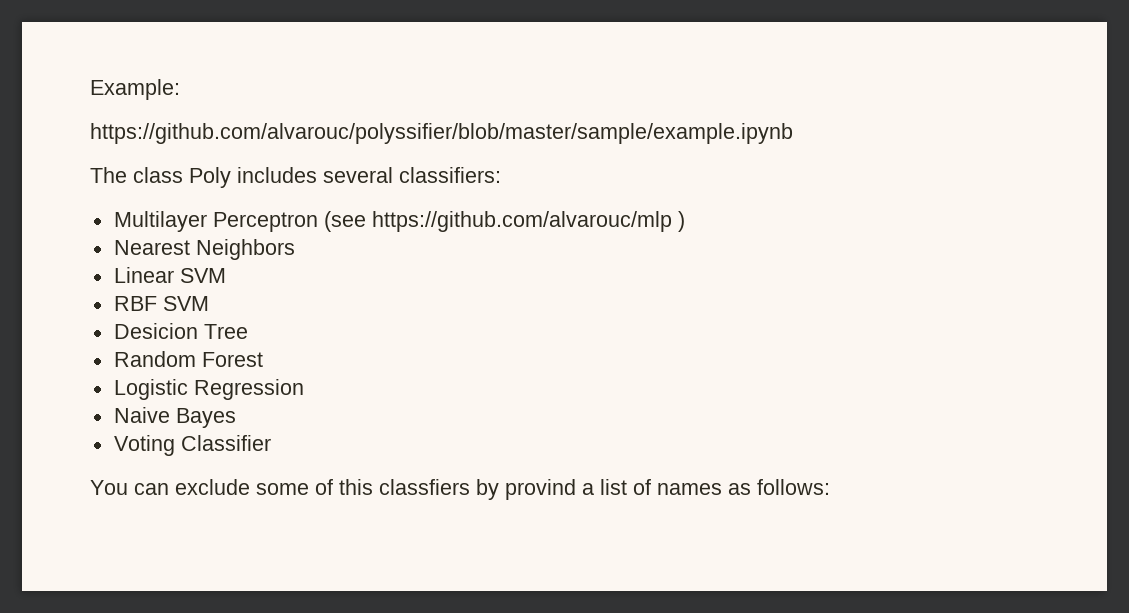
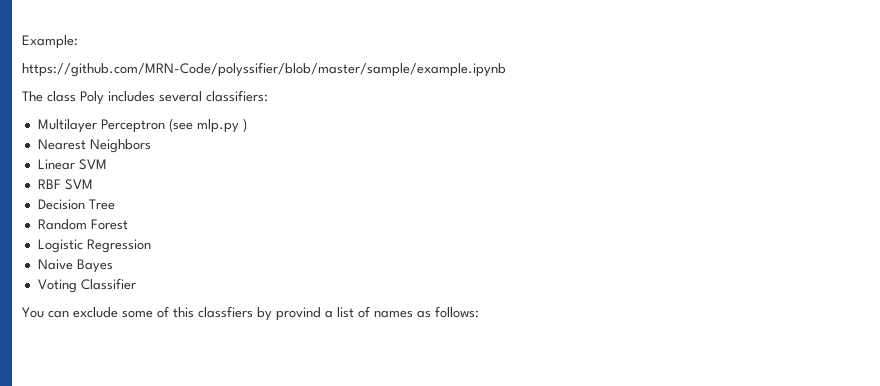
- https://github.com/alvarouc/polyssifier/blob/master/sample/example.ipynb
+ https://github.com/MRN-Code/polyssifier/blob/master/sample/example.ipynb
- Multilayer Perceptron (see https://github.com/alvarouc/mlp )
+ Multilayer Perceptron (see mlp.py )
- Desicion Tree
+ Decision Tree

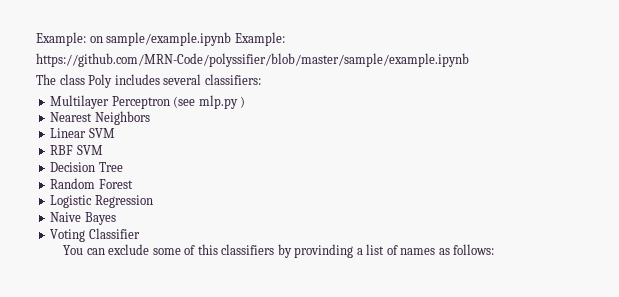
- Example:
+ Example: on sample/example.ipynb Example:
- You can exclude some of this classfiers by provind a list of names as follows:
+ You can exclude some of this classifiers by provinding a list of names as follows:

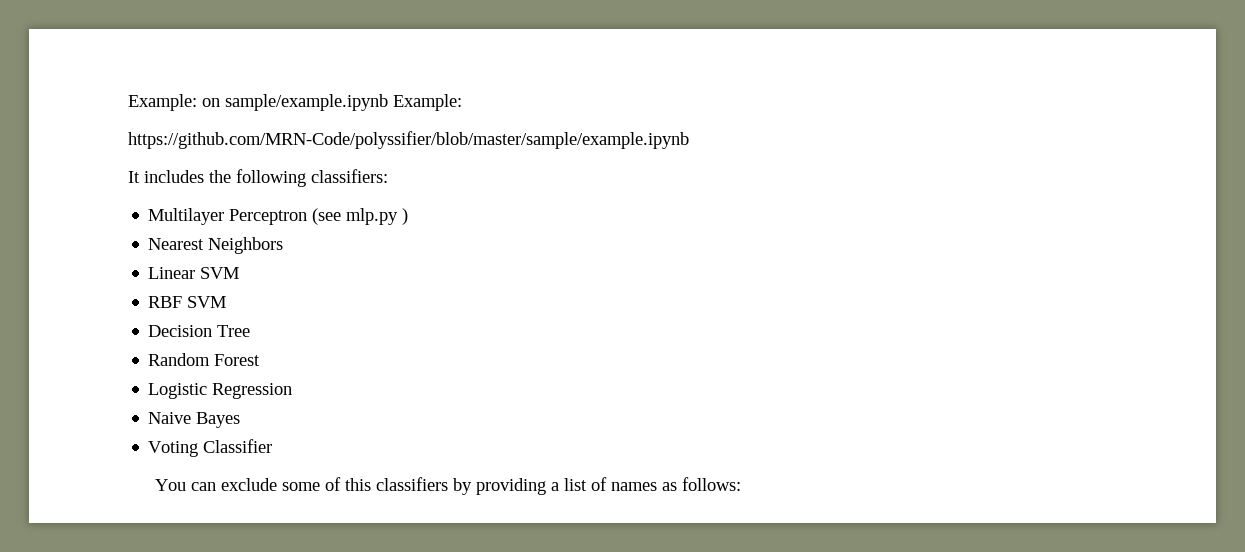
- The class Poly includes several classifiers:
+ It includes the following classifiers:
- You can exclude some of this classifiers by provinding a list of names as follows:
+ You can exclude some of this classifiers by providing a list of names as follows:

